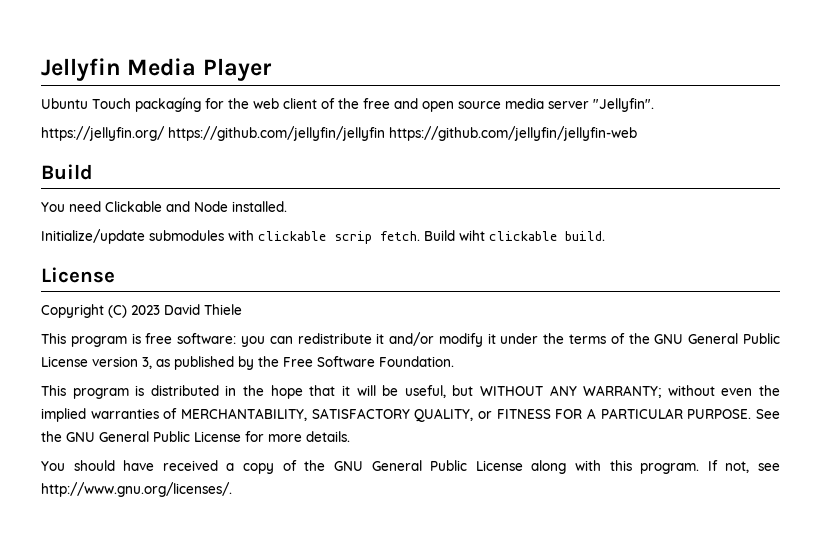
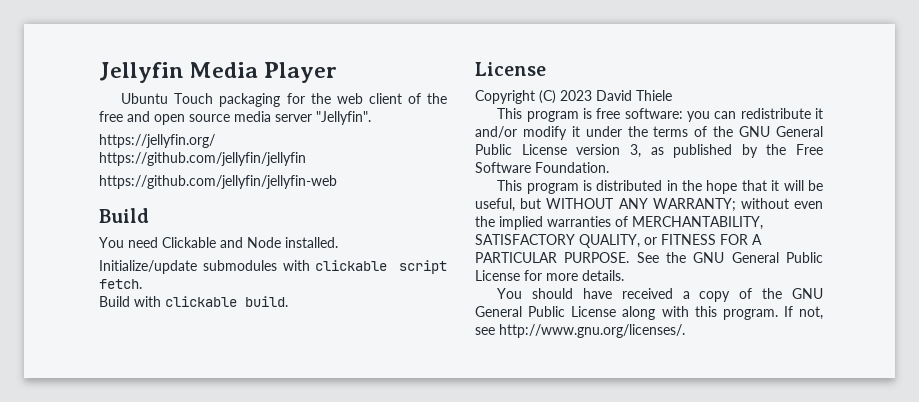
- Ubuntu Touch packagíng for the web client of the free and open source media server "Jellyfin".
+ Ubuntu Touch packaging for the web client of the free and open source media server "Jellyfin".
- https://jellyfin.org/ https://github.com/jellyfin/jellyfin https://github.com/jellyfin/jellyfin-web
+ https://jellyfin.org/
+ https://github.com/jellyfin/jellyfin
+ https://github.com/jellyfin/jellyfin-web
- Initialize/update submodules with clickable scrip fetch. Build wiht clickable build.
+ Initialize/update submodules with clickable script fetch.
+ Build with clickable build.

